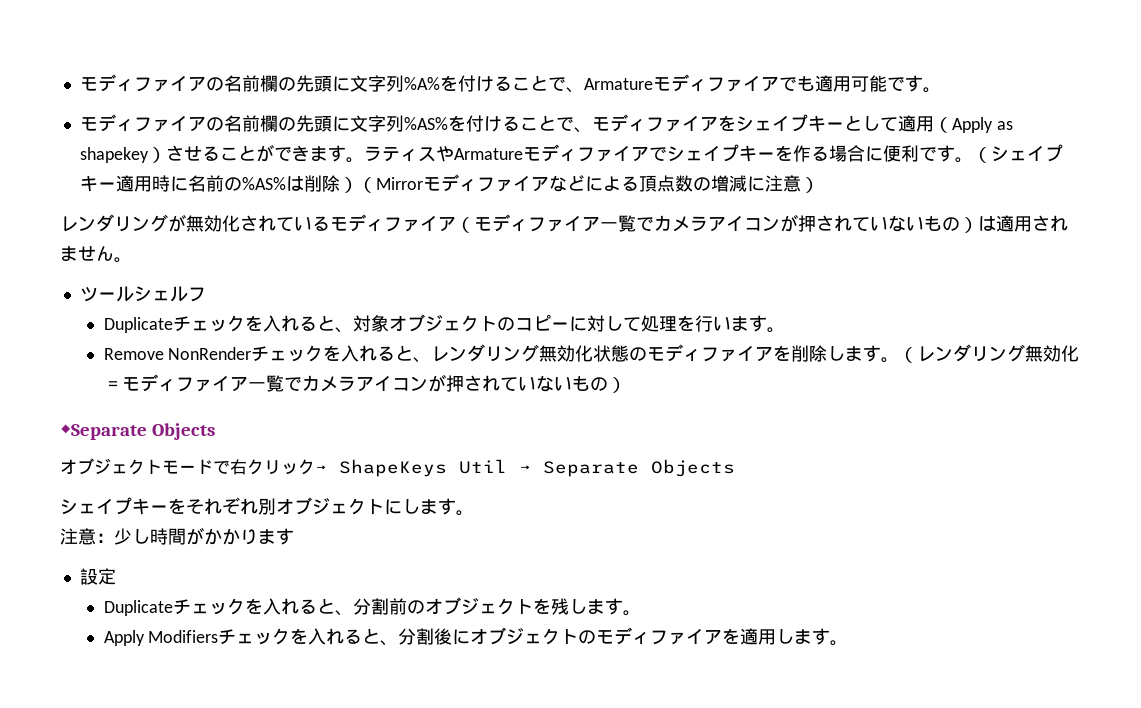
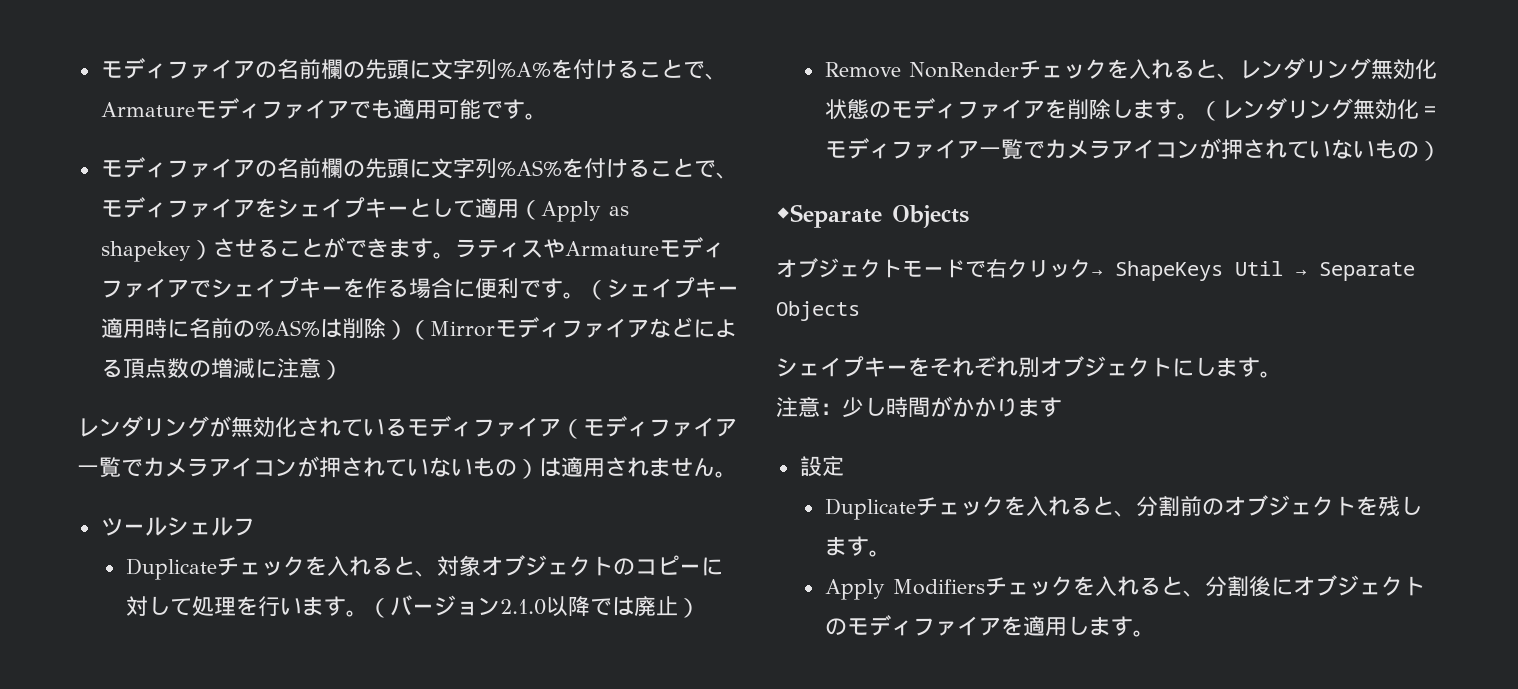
+ （バージョン2.1.0以降では廃止）

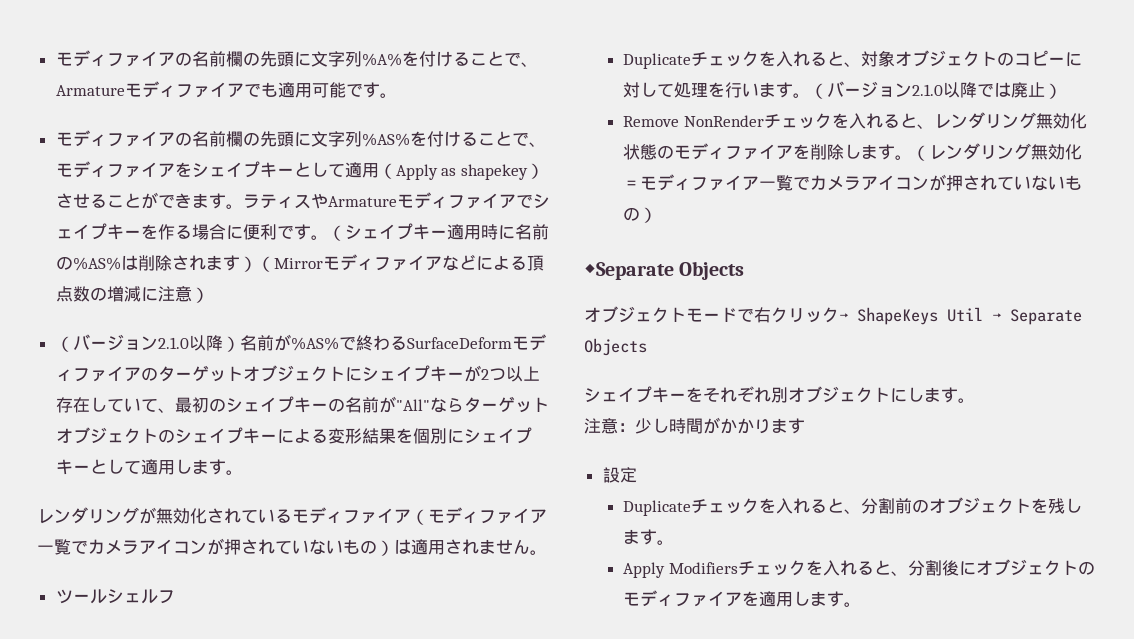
- （シェイプキー適用時に名前の%AS%は削除）（Mirrorモディファイアなどによる頂点数の増減に注意）
+ （シェイプキー適用時に名前の%AS%は削除されます）（Mirrorモディファイアなどによる頂点数の増減に注意）
+ （バージョン2.1.0以降）名前が%AS%で終わるSurfaceDeformモディファイアのターゲットオブジェクトにシェイプキーが2つ以上存在していて、最初のシェイプキーの名前が"All"ならターゲットオブジェクトのシェイプキーによる変形結果を個別にシェイプキーとして適用します。

